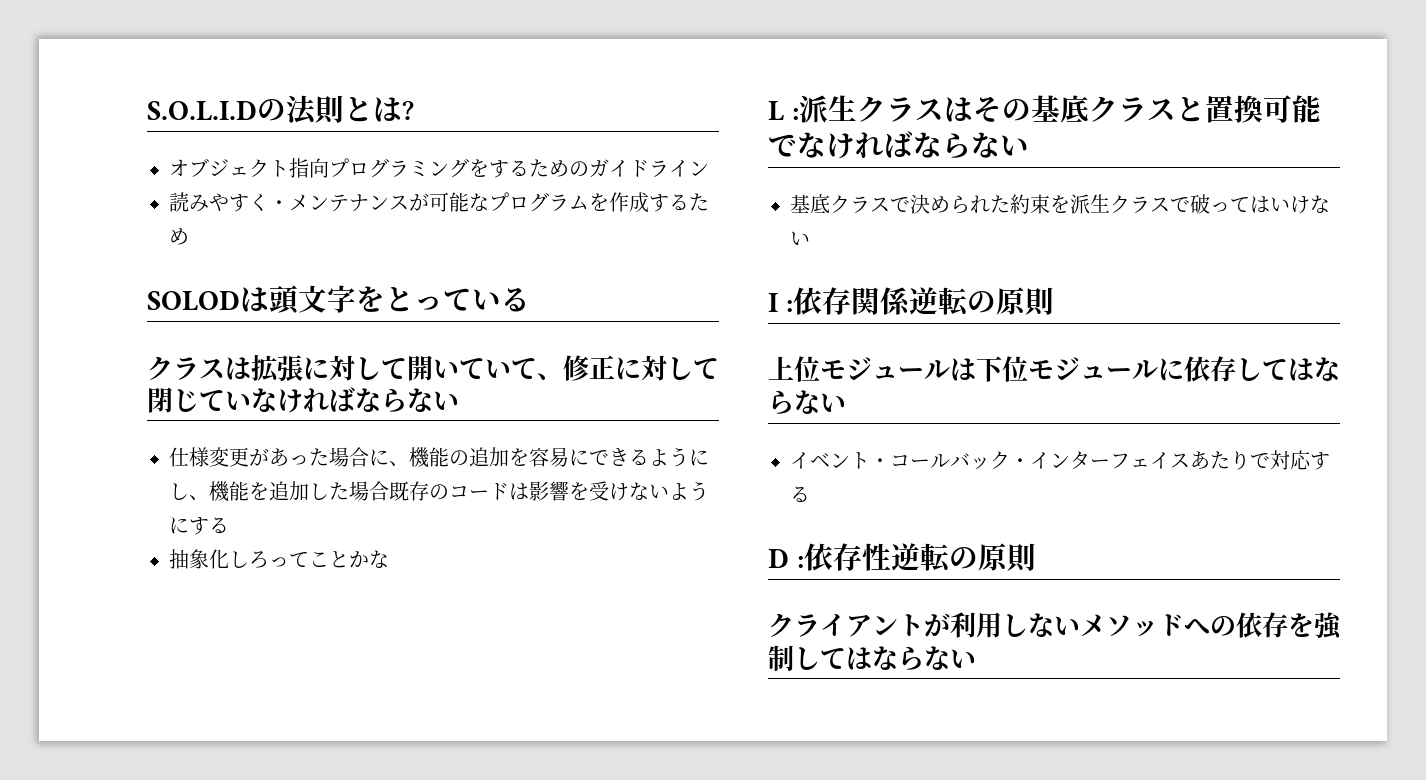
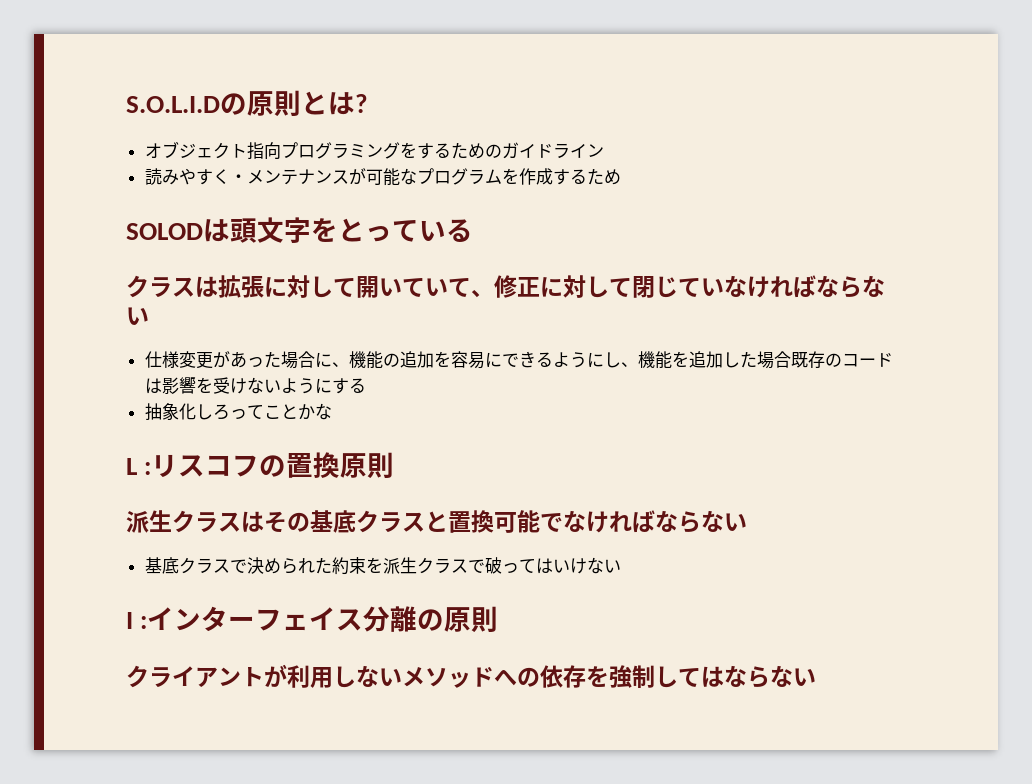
- S.O.L.I.Dの法則とは?
+ S.O.L.I.Dの原則とは?
- L :派生クラスはその基底クラスと置換可能でなければならない
+ L :リスコフの置換原則
+ 派生クラスはその基底クラスと置換可能でなければならない
- I :依存関係逆転の原則
- 上位モジュールは下位モジュールに依存してはならない
- イベント・コールバック・インターフェイスあたりで対応する
- D :依存性逆転の原則
+ I :インターフェイス分離の原則

